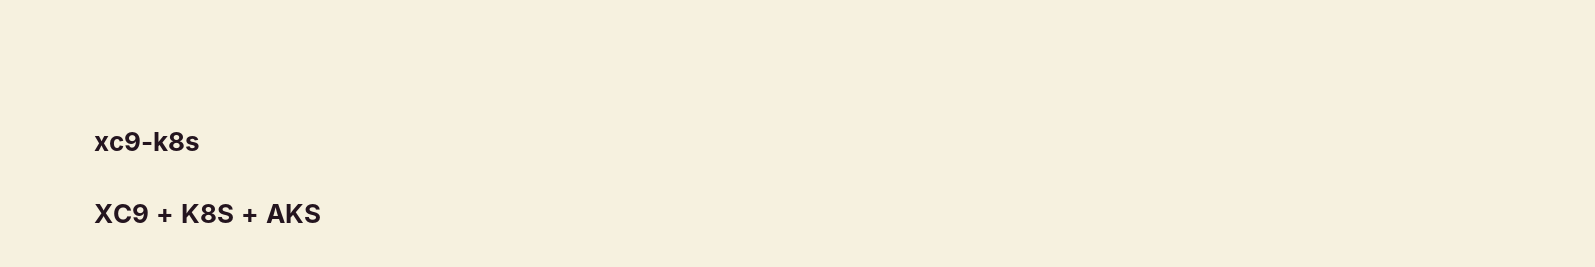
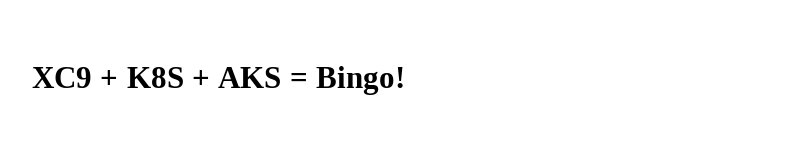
- xc9-k8s
- XC9 + K8S + AKS
+ XC9 + K8S + AKS = Bingo!

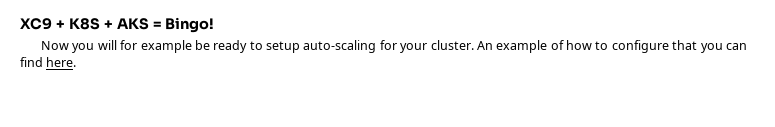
+ Now you will for example be ready to setup auto-scaling for your cluster. An example of how to configure that you can find here.

